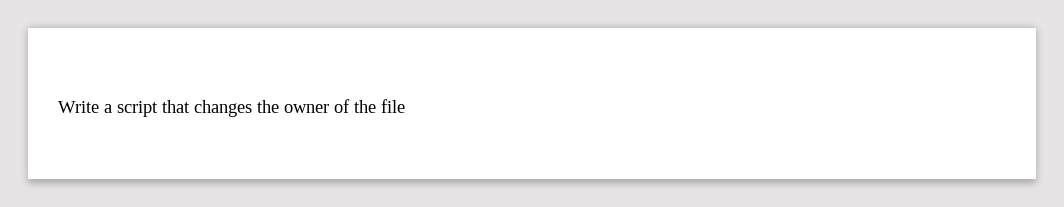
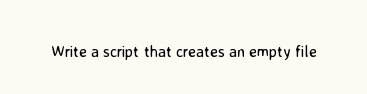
- Write a script that changes the owner of the file
+ Write a script that creates an empty file

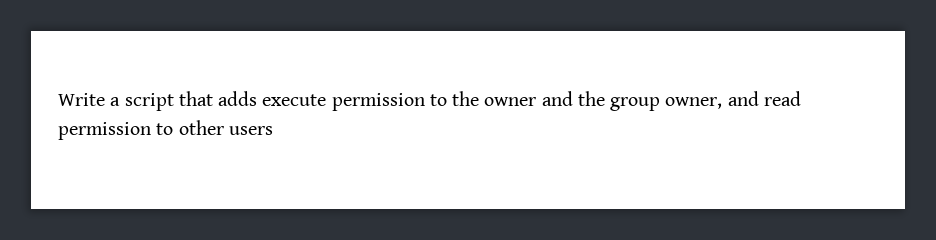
- Write a script that creates an empty file
+ Write a script that adds execute permission to the owner and the group owner, and read permission to other users

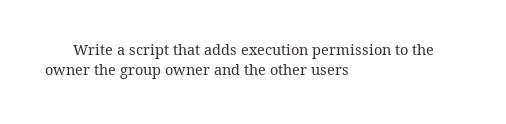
- Write a script that adds execute permission to the owner and the group owner, and read permission to other users
+ Write a script that adds execution permission to the owner the group owner and the other users

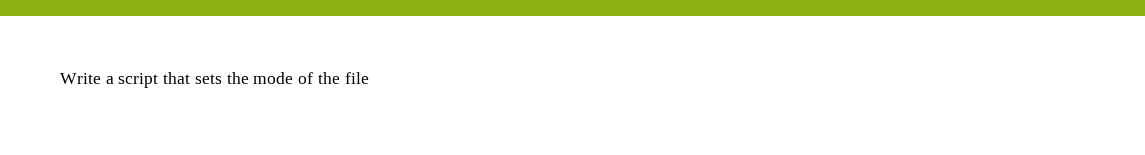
- Write a script that adds execution permission to the owner the group owner and the other users
+ Write a script that sets the mode of the file

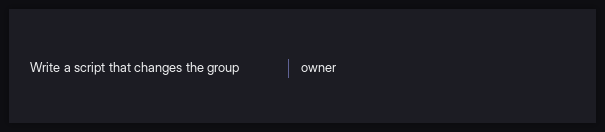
- Write a script that sets the mode of the file
+ Write a script that changes the group owner

